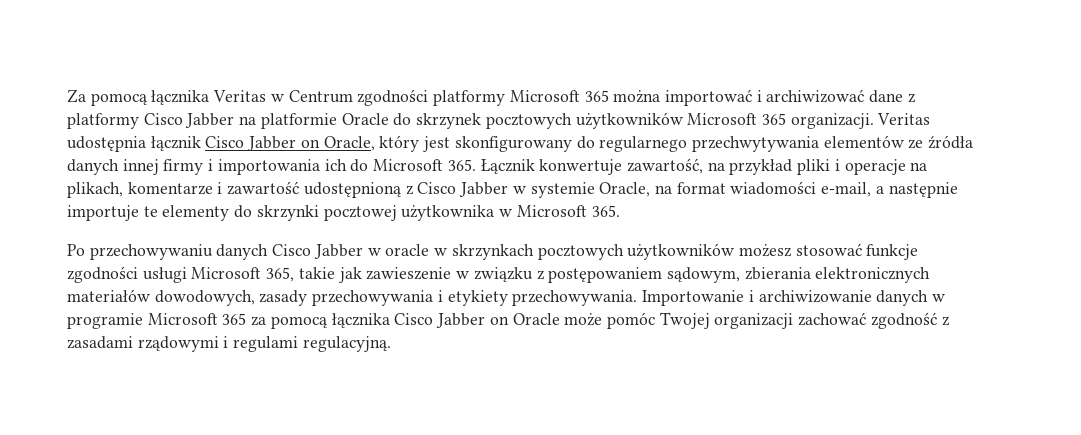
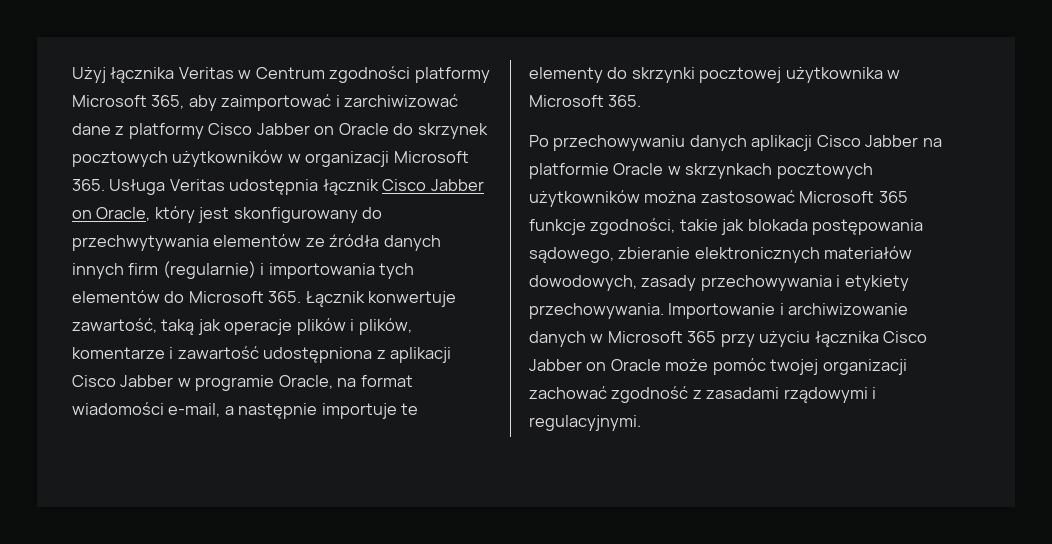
- Za pomocą łącznika Veritas w Centrum zgodności platformy Microsoft 365 można importować i archiwizować dane z platformy Cisco Jabber na platformie Oracle do skrzynek pocztowych użytkowników Microsoft 365 organizacji. Veritas udostępnia łącznik Cisco Jabber on Oracle, który jest skonfigurowany do regularnego przechwytywania elementów ze źródła danych innej firmy i importowania ich do Microsoft 365. Łącznik konwertuje zawartość, na przykład pliki i operacje na plikach, komentarze i zawartość udostępnioną z Cisco Jabber w systemie Oracle, na format wiadomości e-mail, a następnie importuje te elementy do skrzynki pocztowej użytkownika w Microsoft 365.
+ Użyj łącznika Veritas w Centrum zgodności platformy Microsoft 365, aby zaimportować i zarchiwizować dane z platformy Cisco Jabber on Oracle do skrzynek pocztowych użytkowników w organizacji Microsoft 365. Usługa Veritas udostępnia łącznik Cisco Jabber on Oracle, który jest skonfigurowany do przechwytywania elementów ze źródła danych innych firm (regularnie) i importowania tych elementów do Microsoft 365. Łącznik konwertuje zawartość, taką jak operacje plików i plików, komentarze i zawartość udostępniona z aplikacji Cisco Jabber w programie Oracle, na format wiadomości e-mail, a następnie importuje te elementy do skrzynki pocztowej użytkownika w Microsoft 365.
- Po przechowywaniu danych Cisco Jabber w oracle w skrzynkach pocztowych użytkowników możesz stosować funkcje zgodności usługi Microsoft 365, takie jak zawieszenie w związku z postępowaniem sądowym, zbierania elektronicznych materiałów dowodowych, zasady przechowywania i etykiety przechowywania.
+ Po przechowywaniu danych aplikacji Cisco Jabber na platformie Oracle w skrzynkach pocztowych użytkowników można zastosować Microsoft 365 funkcje zgodności, takie jak blokada postępowania sądowego, zbieranie elektronicznych materiałów dowodowych, zasady przechowywania i etykiety przechowywania.
- Importowanie i archiwizowanie danych w programie Microsoft 365 za pomocą łącznika Cisco Jabber on Oracle może pomóc Twojej organizacji zachować zgodność z zasadami rządowymi i regulami regulacyjną.
+ Importowanie i archiwizowanie danych w Microsoft 365 przy użyciu łącznika Cisco Jabber on Oracle może pomóc twojej organizacji zachować zgodność z zasadami rządowymi i regulacyjnymi.

